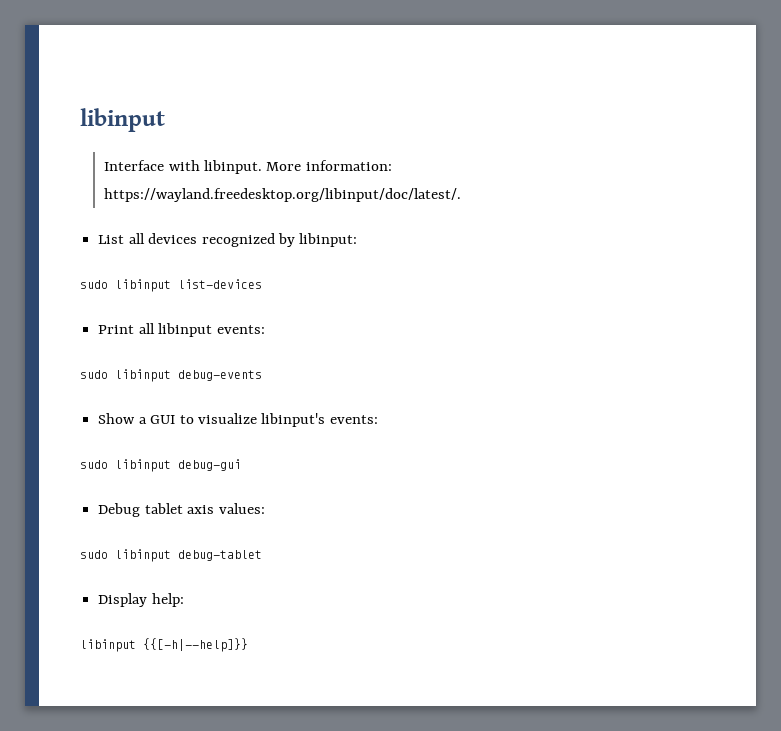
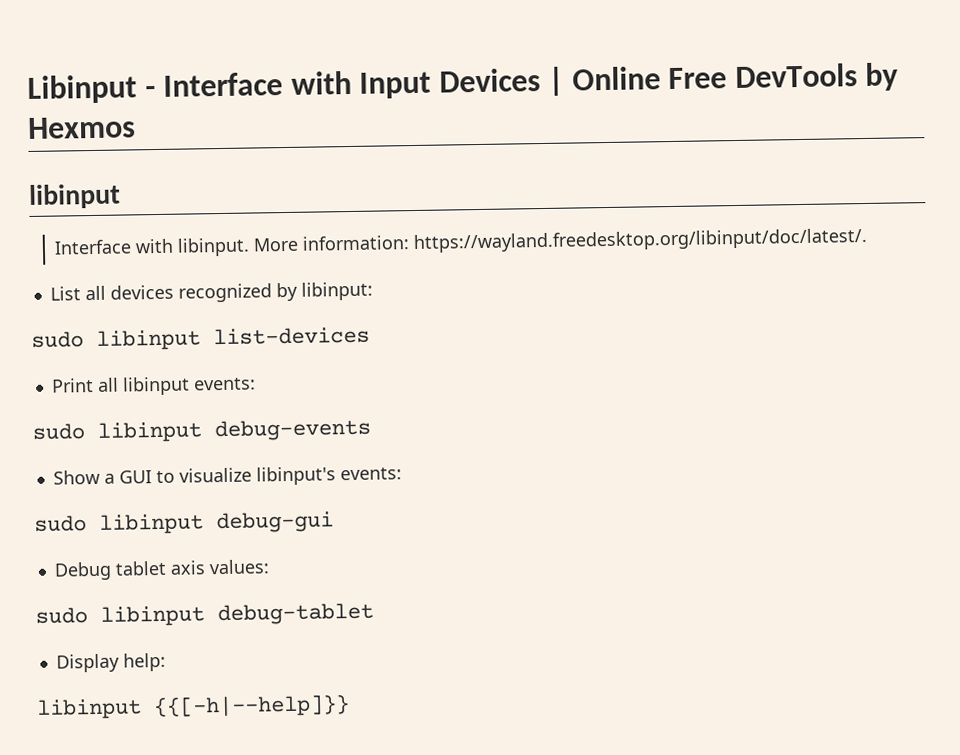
+ Libinput - Interface with Input Devices | Online Free DevTools by Hexmos

